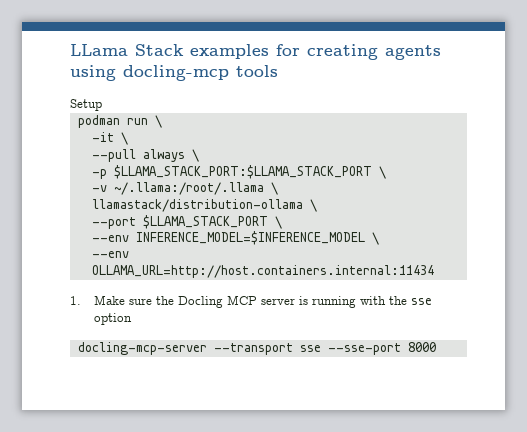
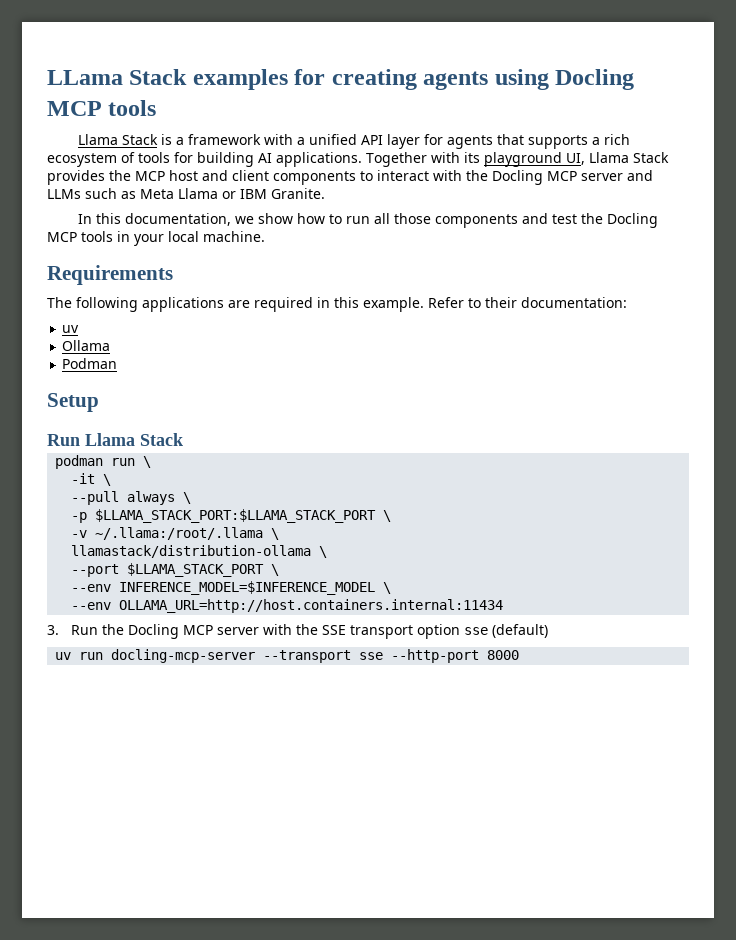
- LLama Stack examples for creating agents using docling-mcp tools
+ LLama Stack examples for creating agents using Docling MCP tools
+ Llama Stack is a framework with a unified API layer for agents that supports a rich ecosystem of tools for building AI applications. Together with its playground UI, Llama Stack provides the MCP host and client components to interact with the Docling MCP server and LLMs such as Meta Llama or IBM Granite.
+ In this documentation, we show how to run all those components and test the Docling MCP tools in your local machine.
+ Requirements
+ The following applications are required in this example. Refer to their documentation:
+ uv
+ Ollama
+ Podman
  Setup
+ Run Llama Stack
- 1. Make sure the Docling MCP server is running with the sse option
- docling-mcp-server --transport sse --sse-port 8000
+ 3. Run the Docling MCP server with the SSE transport option sse (default)
+ uv run docling-mcp-server --transport sse --http-port 8000

